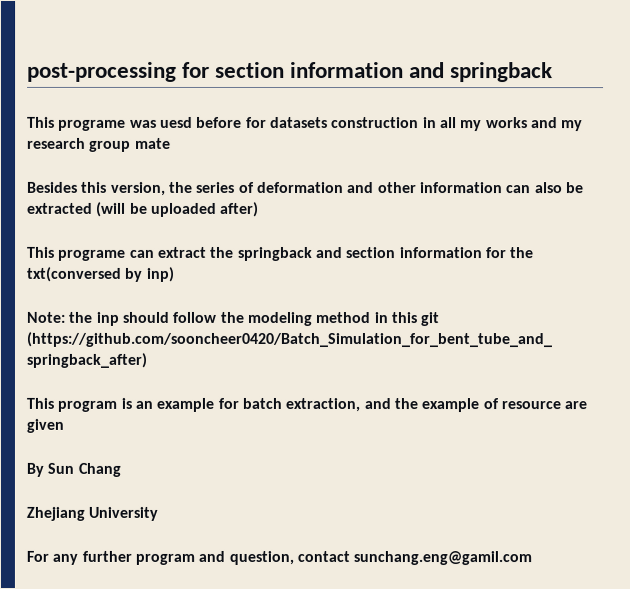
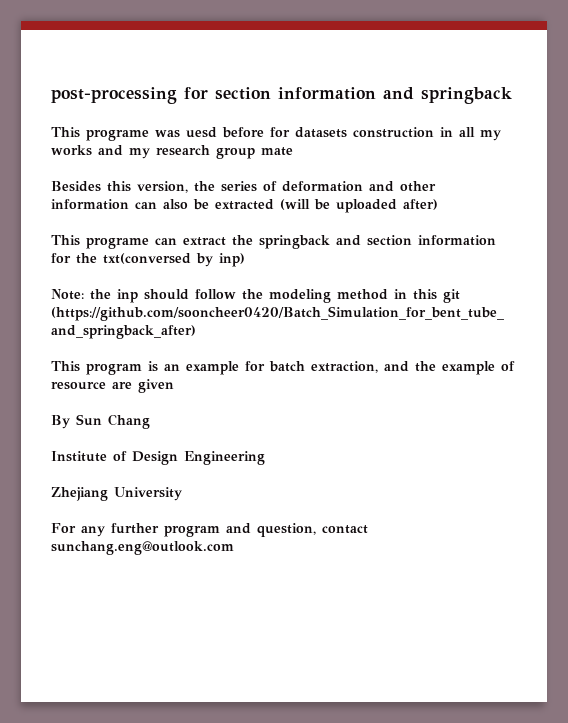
+ Institute of Design Engineering
- For any further program and question, contact sunchang.eng@gamil.com
+ For any further program and question, contact sunchang.eng@outlook.com

